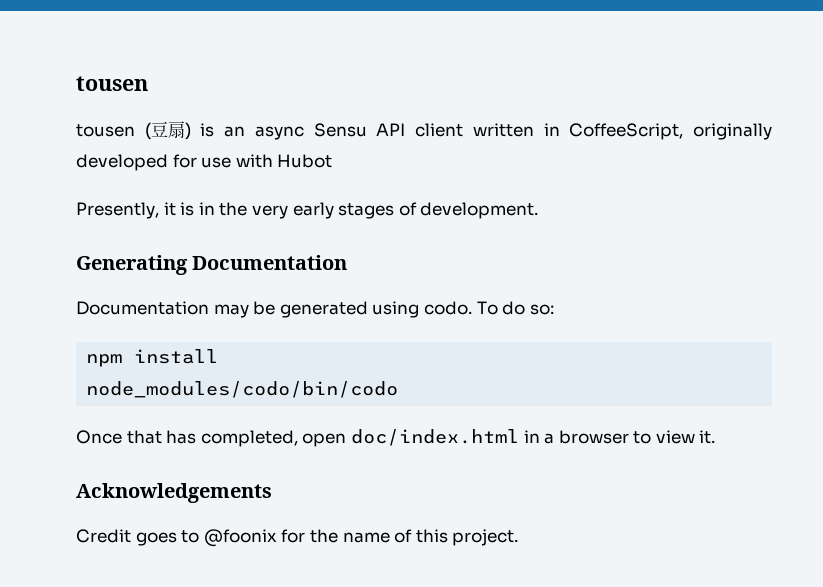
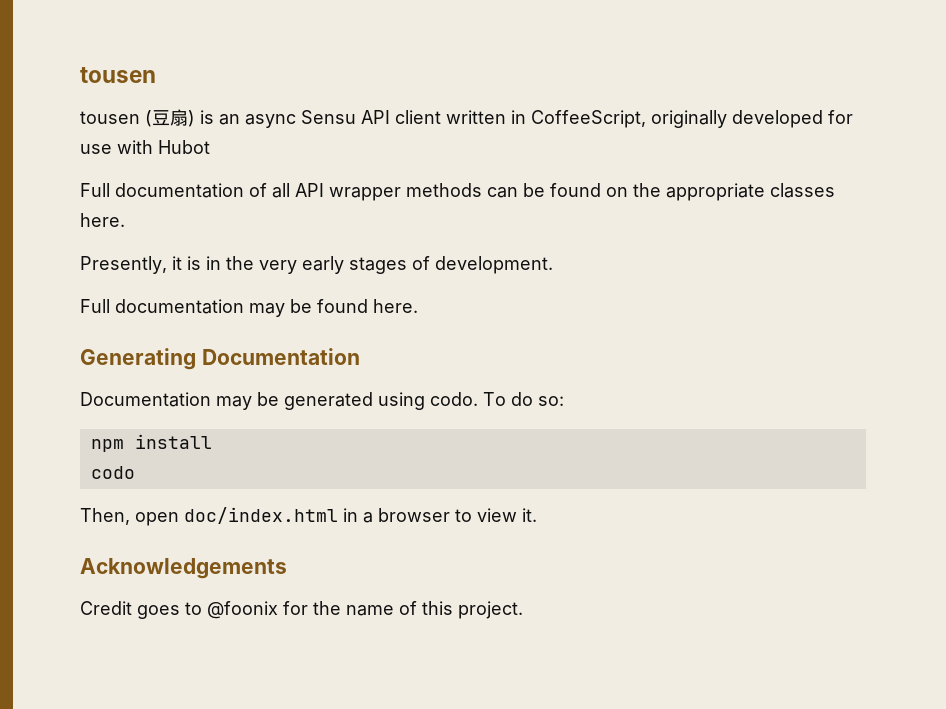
+ Full documentation of all API wrapper methods can be found on the appropriate classes here.
+ Full documentation may be found here.
- node_modules/codo/bin/codo
- Once that has completed, open doc/index.html in a browser to view it.
+ codo
+ Then, open doc/index.html in a browser to view it.

